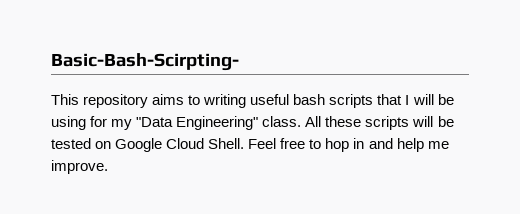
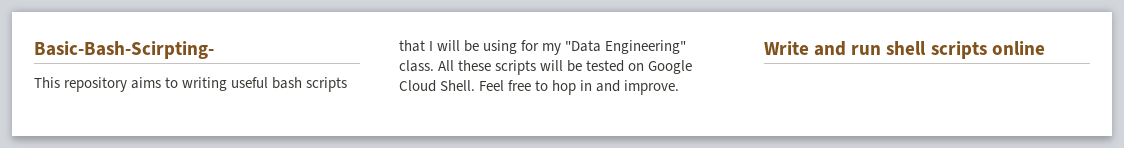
- Feel free to hop in and help me improve.
+ Feel free to hop in and improve.
+ Write and run shell scripts online

